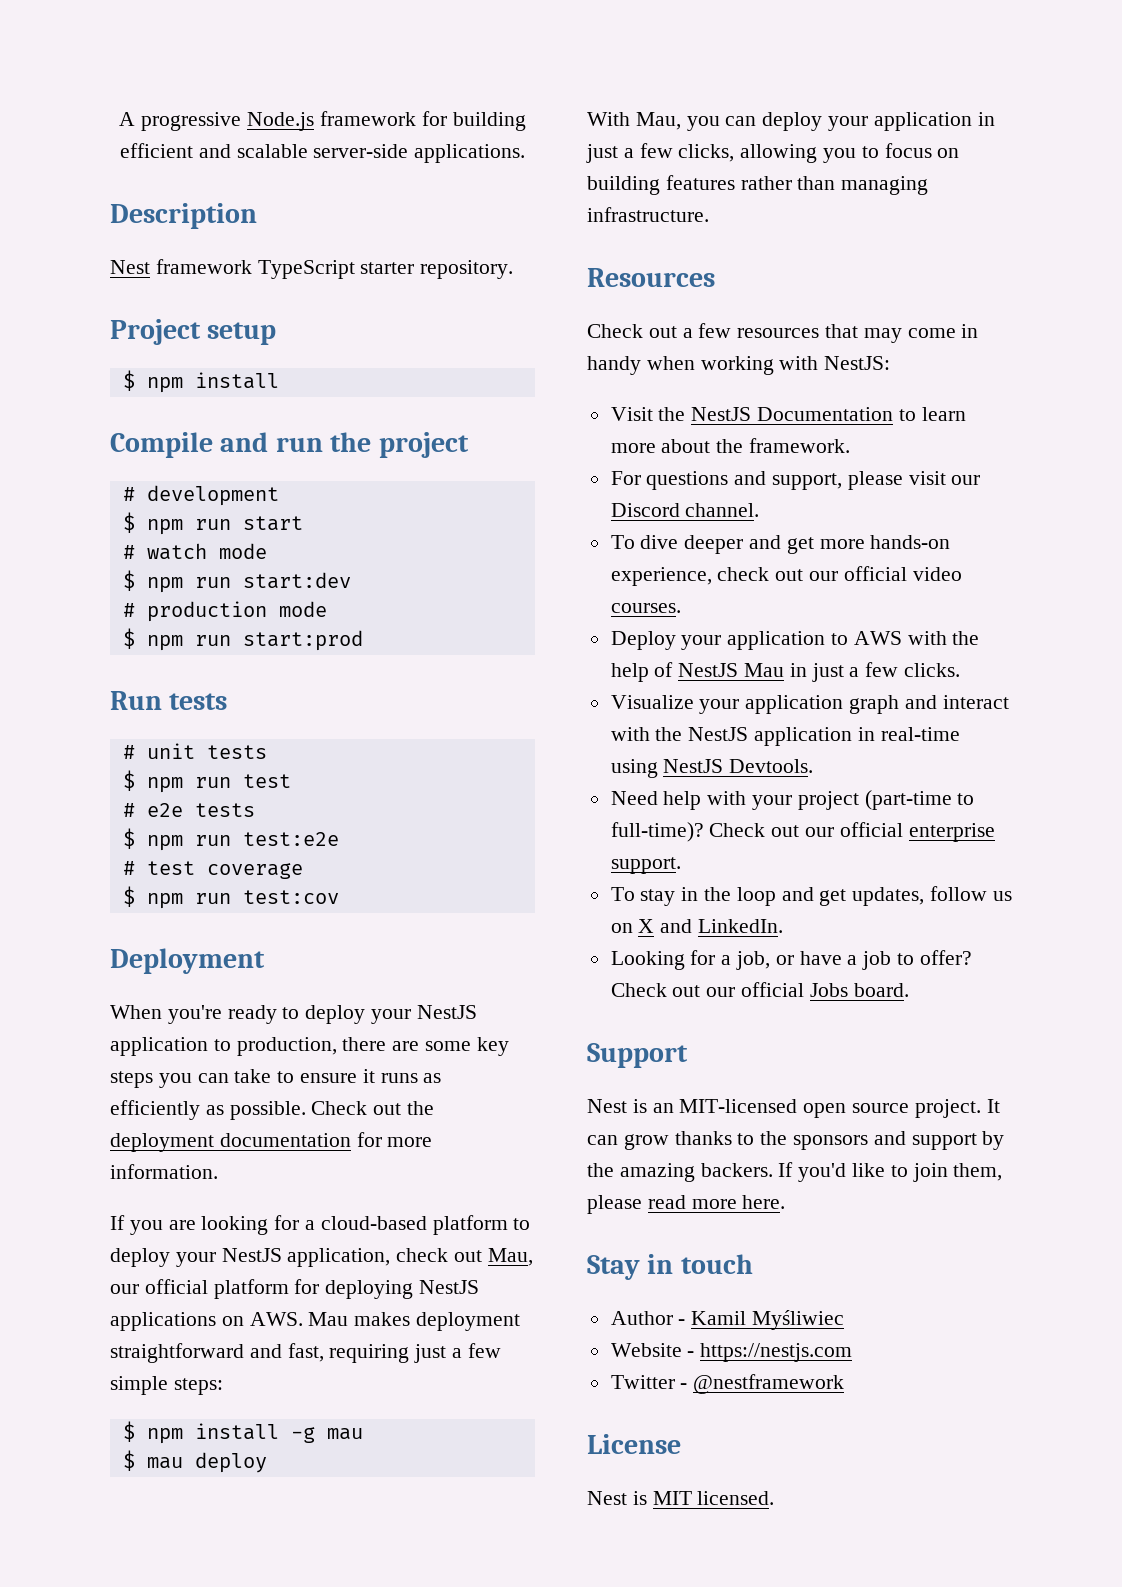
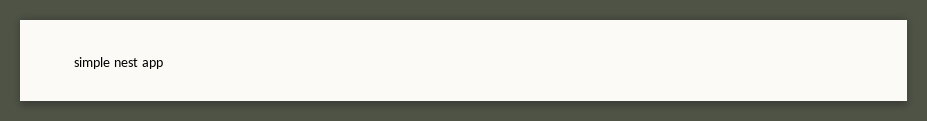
- A progressive Node.js framework for building efficient and scalable server-side applications.
- Description
- Nest framework TypeScript starter repository.
- Project setup
- $ npm install
- Compile and run the project
- # development
- $ npm run start
- # watch mode
- $ npm run start:dev
- # production mode
- $ npm run start:prod
- Run tests
- # unit tests
- $ npm run test
- # e2e tests
- $ npm run test:e2e
- # test coverage
- $ npm run test:cov
- Deployment
- When you're ready to deploy your NestJS application to production, there are some key steps you can take to ensure it runs as efficiently as possible. Check out the deployment documentation for more information.
- If you are looking for a cloud-based platform to deploy your NestJS application, check out Mau, our official platform for deploying NestJS applications on AWS. Mau makes deployment straightforward and fast, requiring just a few simple steps:
- $ npm install -g mau
- $ mau deploy
- With Mau, you can deploy your application in just a few clicks, allowing you to focus on building features rather than managing infrastructure.
- Resources
- Check out a few resources that may come in handy when working with NestJS:
- Visit the NestJS Documentation to learn more about the framework.
- For questions and support, please visit our Discord channel.
- To dive deeper and get more hands-on experience, check out our official video courses.
- Deploy your application to AWS with the help of NestJS Mau in just a few clicks.
- Visualize your application graph and interact with the NestJS application in real-time using NestJS Devtools.
- Need help with your project (part-time to full-time)? Check out our official enterprise support.
- To stay in the loop and get updates, follow us on X and LinkedIn.
- Looking for a job, or have a job to offer? Check out our official Jobs board.
- Support
- Nest is an MIT-licensed open source project. It can grow thanks to the sponsors and support by the amazing backers. If you'd like to join them, please read more here.
- Stay in touch
- Author - Kamil Myśliwiec
- Website - https://nestjs.com
- Twitter - @nestframework
- License
- Nest is MIT licensed.
+ simple nest app

